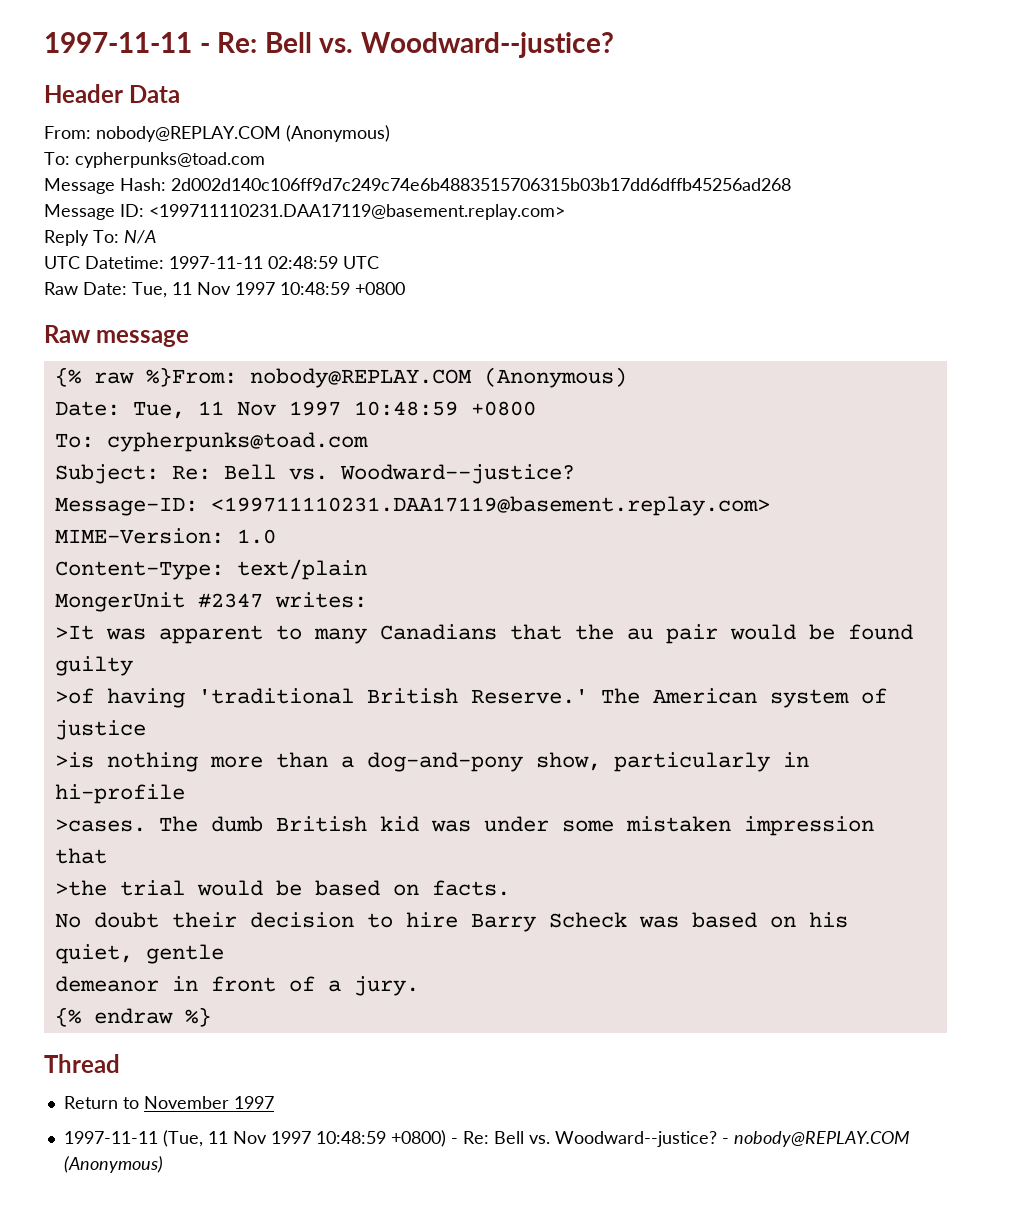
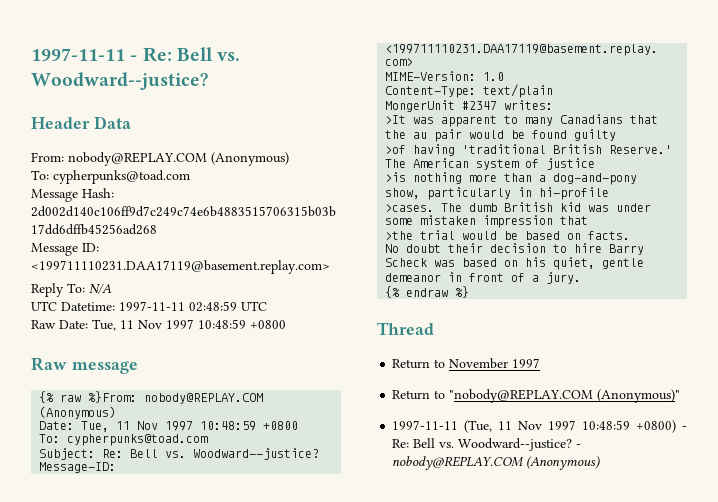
+ Return to "nobody@REPLAY.COM (Anonymous)"

